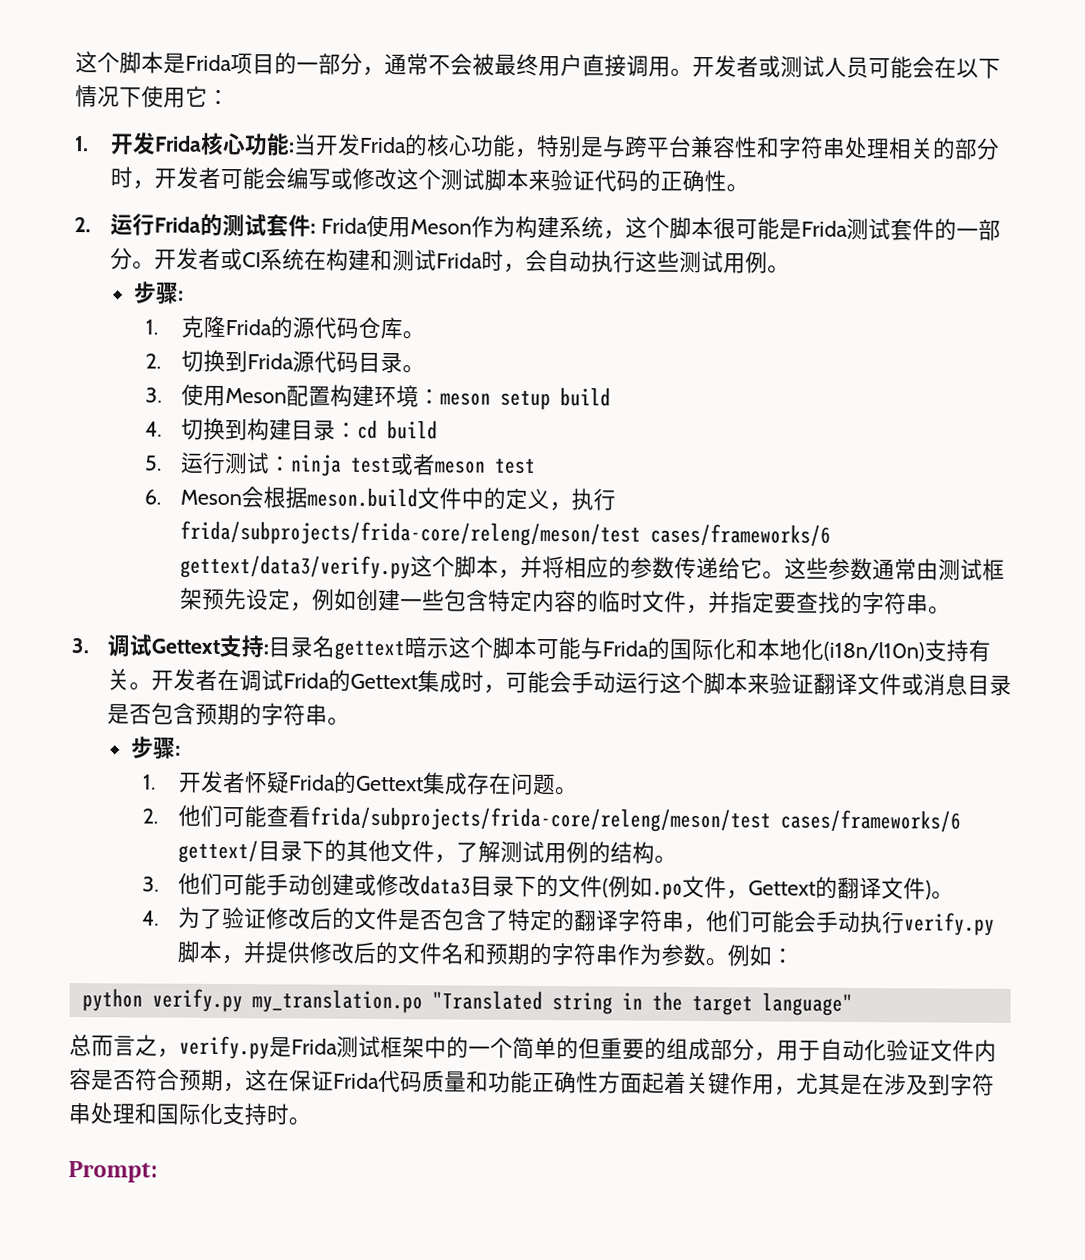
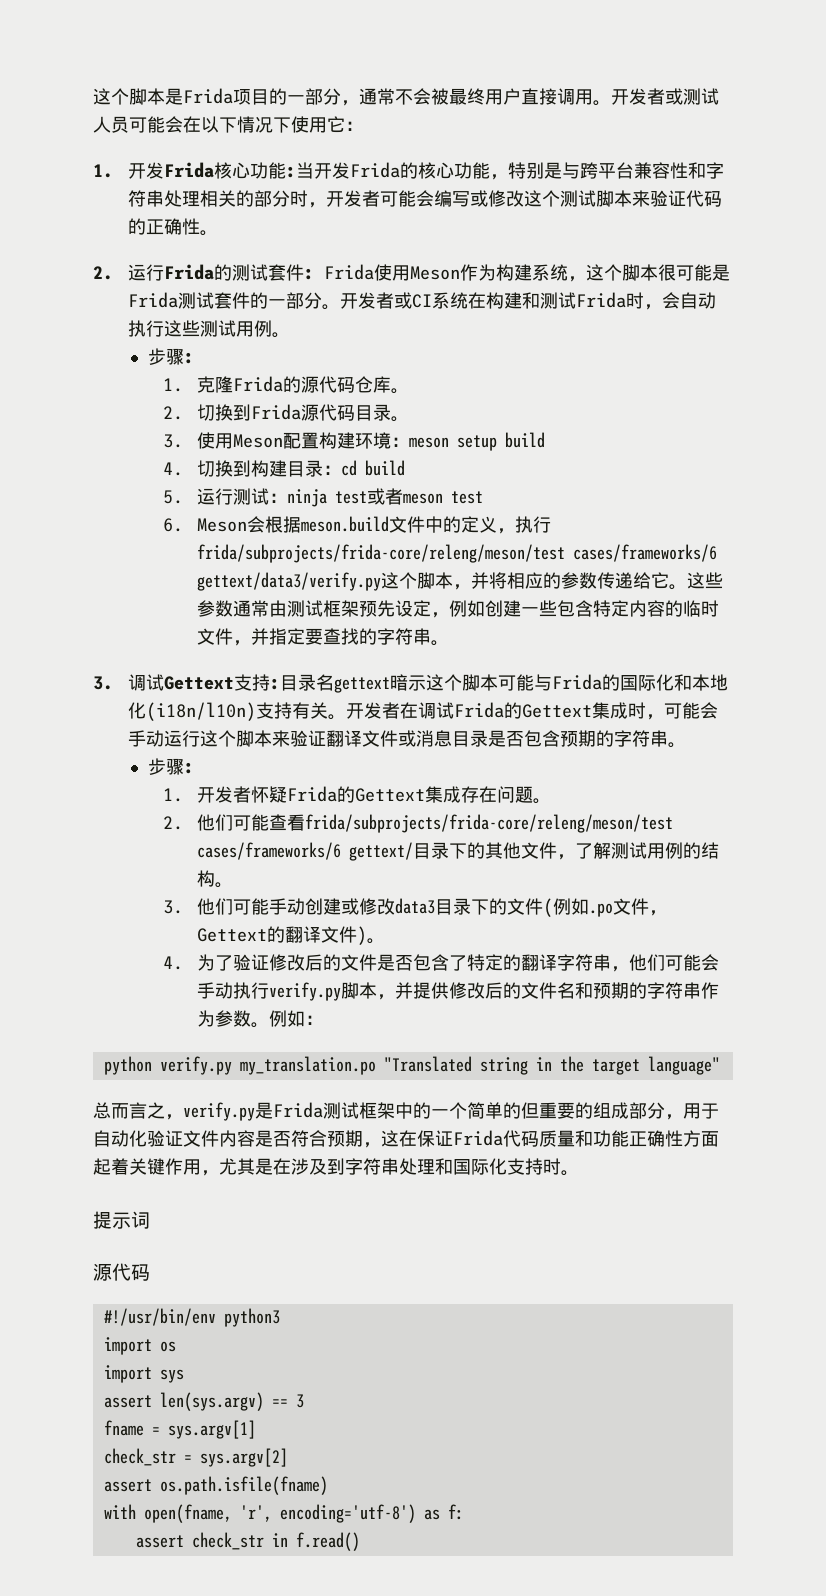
- Prompt:
+ 提示词
+ 源代码
+ #!/usr/bin/env python3
+ import os
+ import sys
+ assert len(sys.argv) == 3
+ fname = sys.argv[1]
+ check_str = sys.argv[2]
+ assert os.path.isfile(fname)
+ with open(fname, 'r', encoding='utf-8') as f:
+ assert check_str in f.read()

